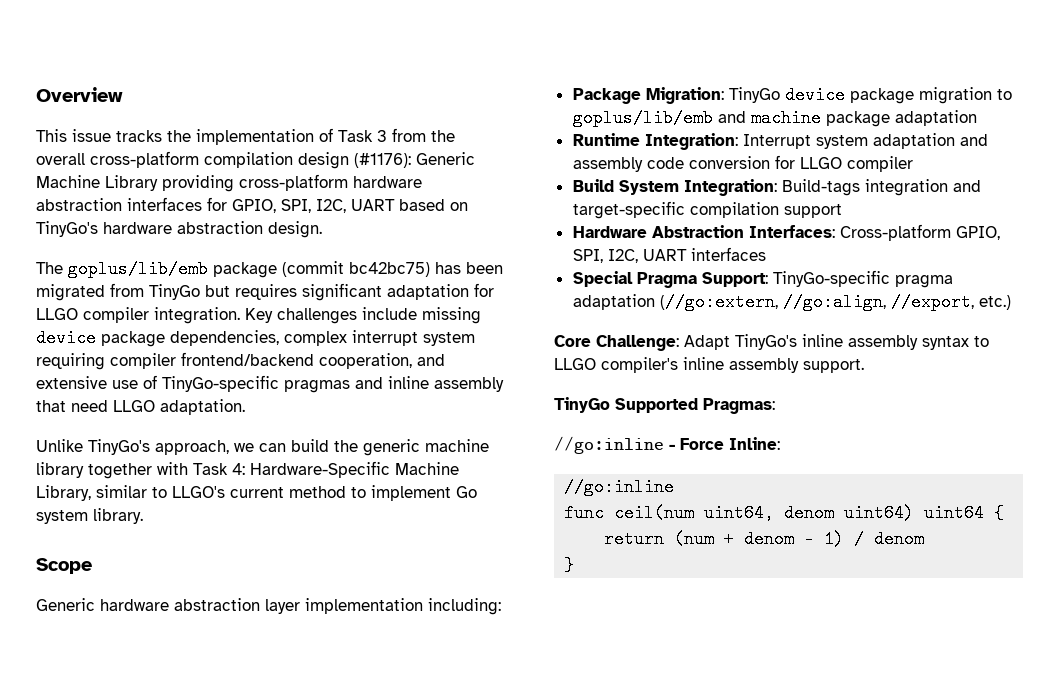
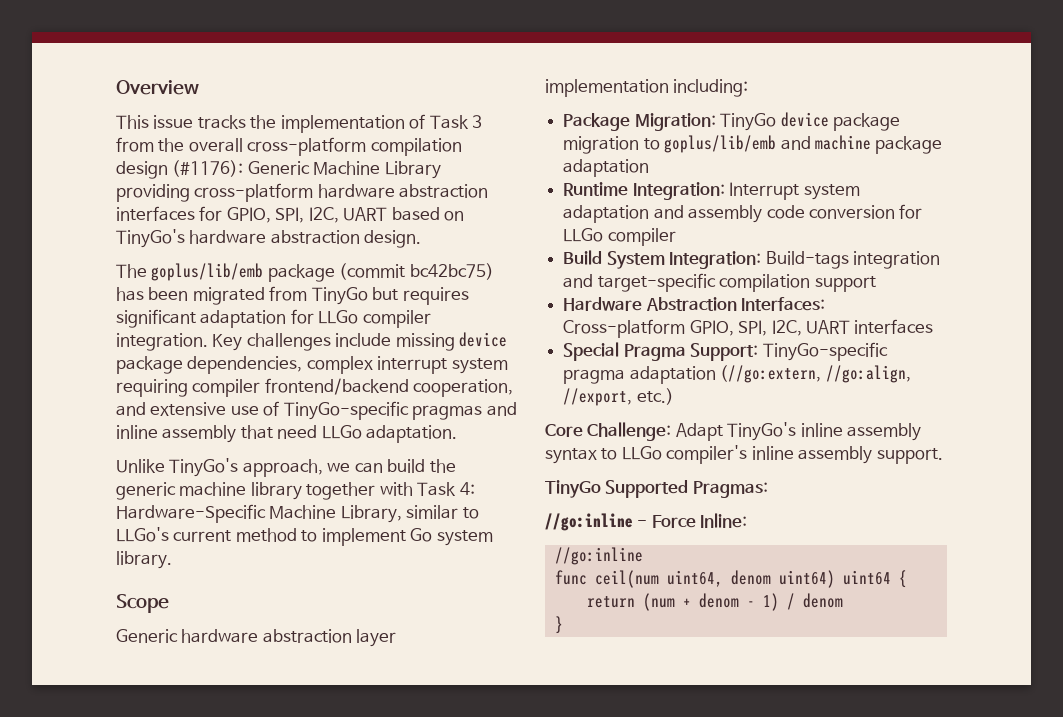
- The goplus/lib/emb package (commit bc42bc75) has been migrated from TinyGo but requires significant adaptation for LLGO compiler integration.
+ The goplus/lib/emb package (commit bc42bc75) has been migrated from TinyGo but requires significant adaptation for LLGo compiler integration.
- Key challenges include missing device package dependencies, complex interrupt system requiring compiler frontend/backend cooperation, and extensive use of TinyGo-specific pragmas and inline assembly that need LLGO adaptation.
+ Key challenges include missing device package dependencies, complex interrupt system requiring compiler frontend/backend cooperation, and extensive use of TinyGo-specific pragmas and inline assembly that need LLGo adaptation.
- Unlike TinyGo's approach, we can build the generic machine library together with Task 4: Hardware-Specific Machine Library, similar to LLGO's current method to implement Go system library.
+ Unlike TinyGo's approach, we can build the generic machine library together with Task 4: Hardware-Specific Machine Library, similar to LLGo's current method to implement Go system library.
- Runtime Integration: Interrupt system adaptation and assembly code conversion for LLGO compiler
+ Runtime Integration: Interrupt system adaptation and assembly code conversion for LLGo compiler
- Core Challenge: Adapt TinyGo's inline assembly syntax to LLGO compiler's inline assembly support.
+ Core Challenge: Adapt TinyGo's inline assembly syntax to LLGo compiler's inline assembly support.

